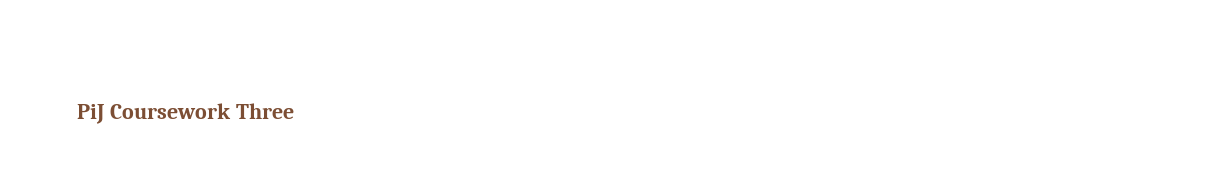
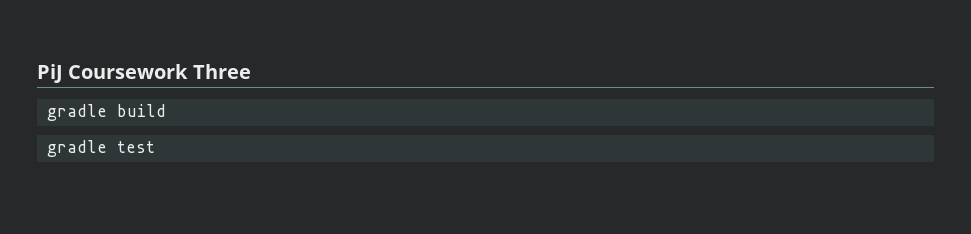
+ gradle build
+ gradle test

